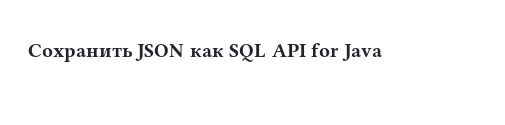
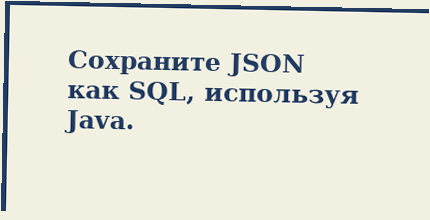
- Сохранить JSON как SQL API for Java
+ Сохраните JSON как SQL, используя Java.

